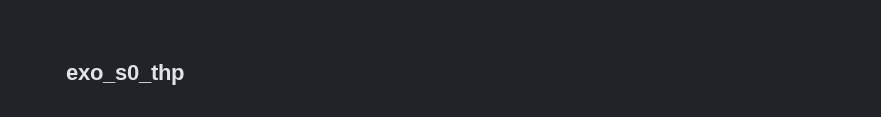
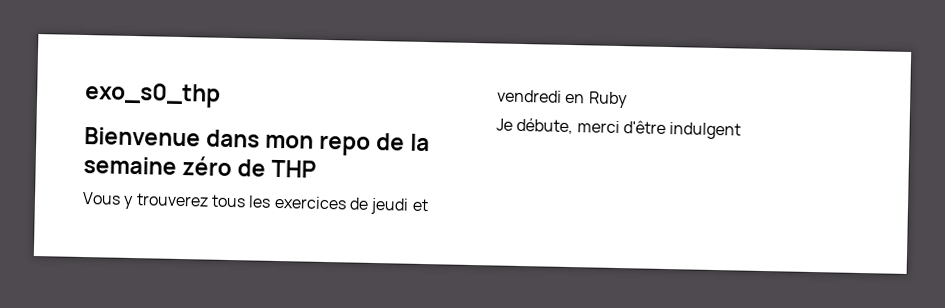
+ Bienvenue dans mon repo de la semaine zéro de THP
+ Vous y trouverez tous les exercices de jeudi et vendredi en Ruby
+ Je débute, merci d'être indulgent

